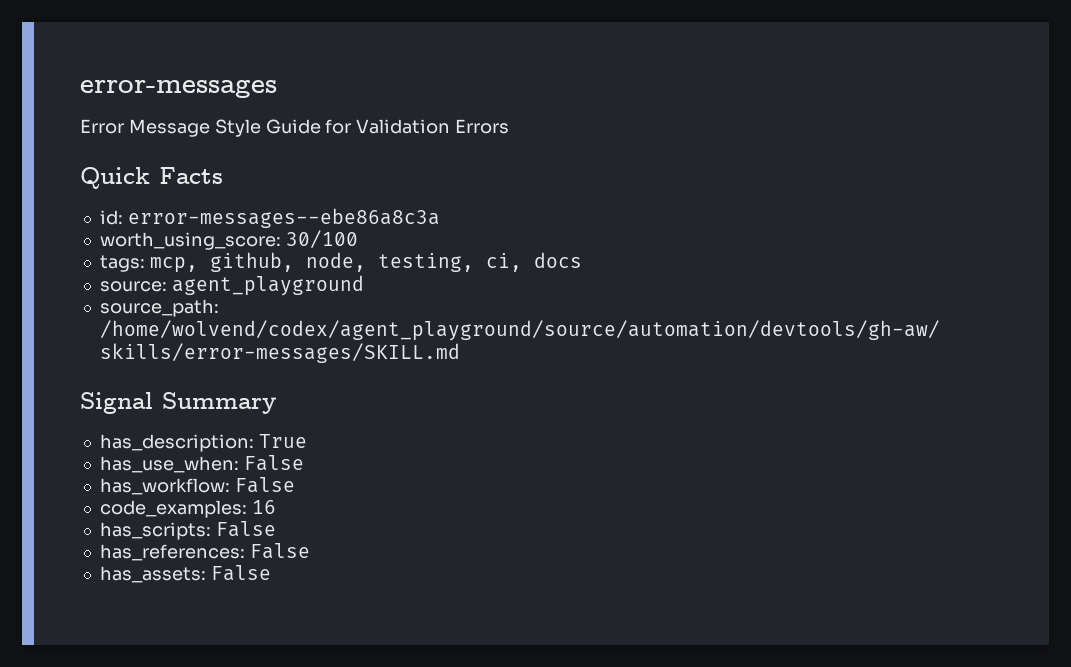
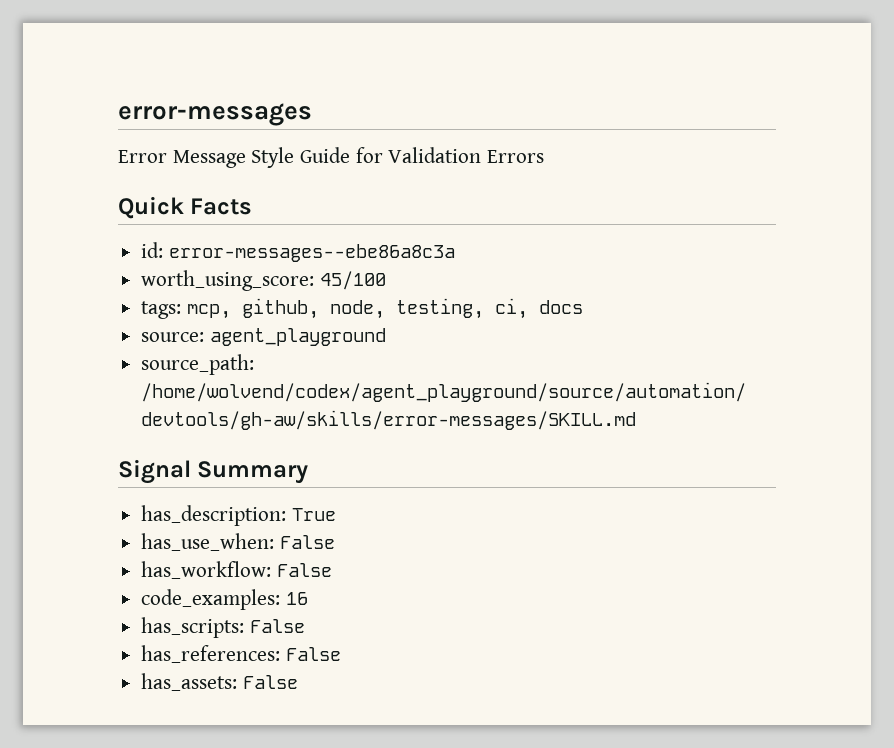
- worth_using_score: 30/100
+ worth_using_score: 45/100

